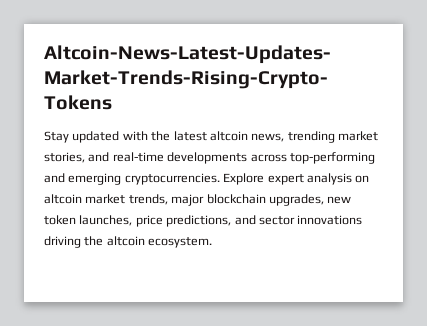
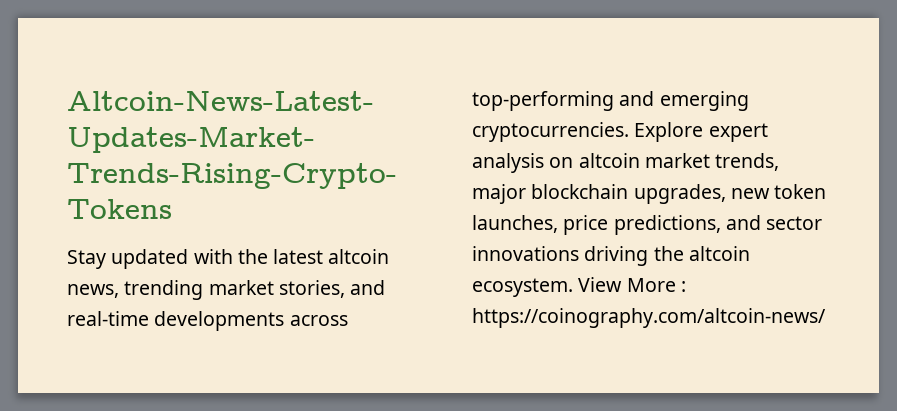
+ View More : https://coinography.com/altcoin-news/

